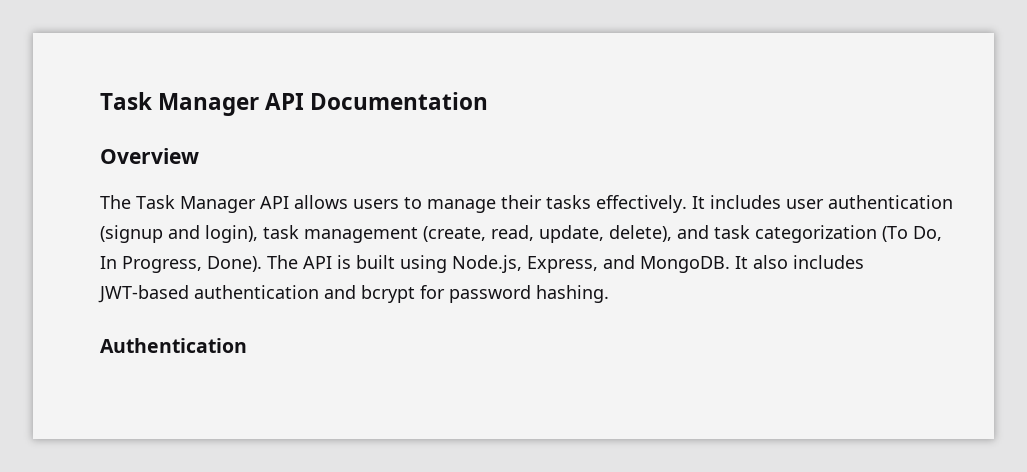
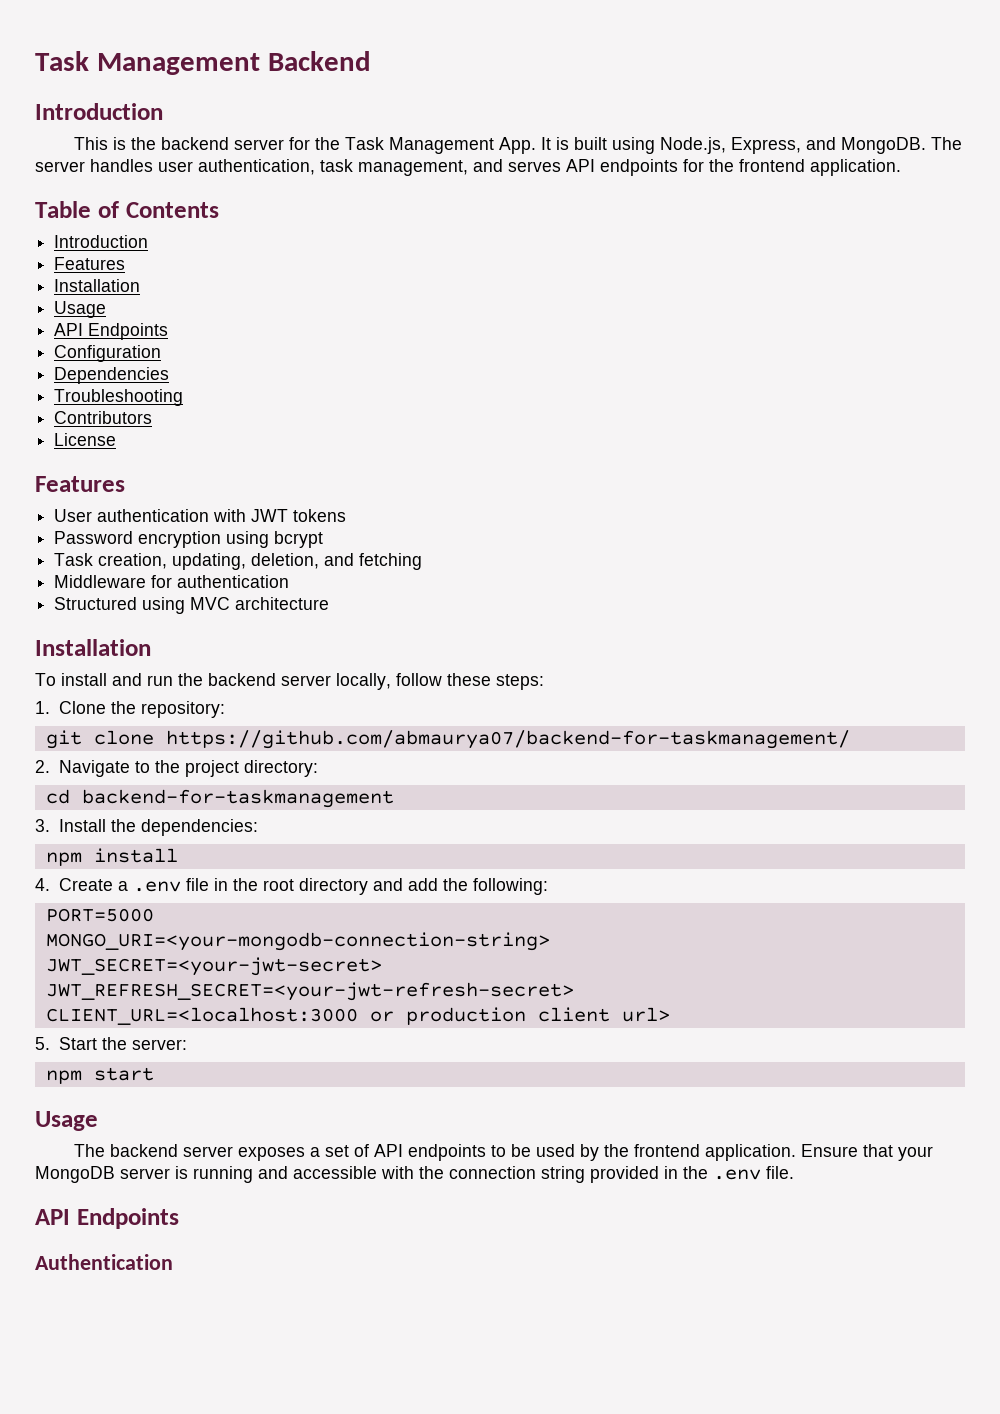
- Task Manager API Documentation
- Overview
- The Task Manager API allows users to manage their tasks effectively. It includes user authentication (signup and login), task management (create, read, update, delete), and task categorization (To Do, In Progress, Done). The API is built using Node.js, Express, and MongoDB.
+ Task Management Backend
+ Introduction
+ This is the backend server for the Task Management App. It is built using Node.js, Express, and MongoDB.
- It also includes JWT-based authentication and bcrypt for password hashing.
+ The server handles user authentication, task management, and serves API endpoints for the frontend application.
+ Table of Contents
+ Introduction
+ Features
+ Installation
+ Usage
+ API Endpoints
+ Configuration
+ Dependencies
+ Troubleshooting
+ Contributors
+ License
+ Features
+ User authentication with JWT tokens
+ Password encryption using bcrypt
+ Task creation, updating, deletion, and fetching
+ Middleware for authentication
+ Structured using MVC architecture
+ Installation
+ To install and run the backend server locally, follow these steps:
+ 1. Clone the repository:
+ git clone https://github.com/abmaurya07/backend-for-taskmanagement/
+ 2. Navigate to the project directory:
+ cd backend-for-taskmanagement
+ 3. Install the dependencies:
+ npm install
+ 4. Create a .env file in the root directory and add the following:
+ PORT=5000
+ MONGO_URI=<your-mongodb-connection-string>
+ JWT_SECRET=<your-jwt-secret>
+ JWT_REFRESH_SECRET=<your-jwt-refresh-secret>
+ CLIENT_URL=<localhost:3000 or production client url>
+ 5. Start the server:
+ npm start
+ Usage
+ The backend server exposes a set of API endpoints to be used by the frontend application. Ensure that your MongoDB server is running and accessible with the connection string provided in the .env file.
+ API Endpoints

